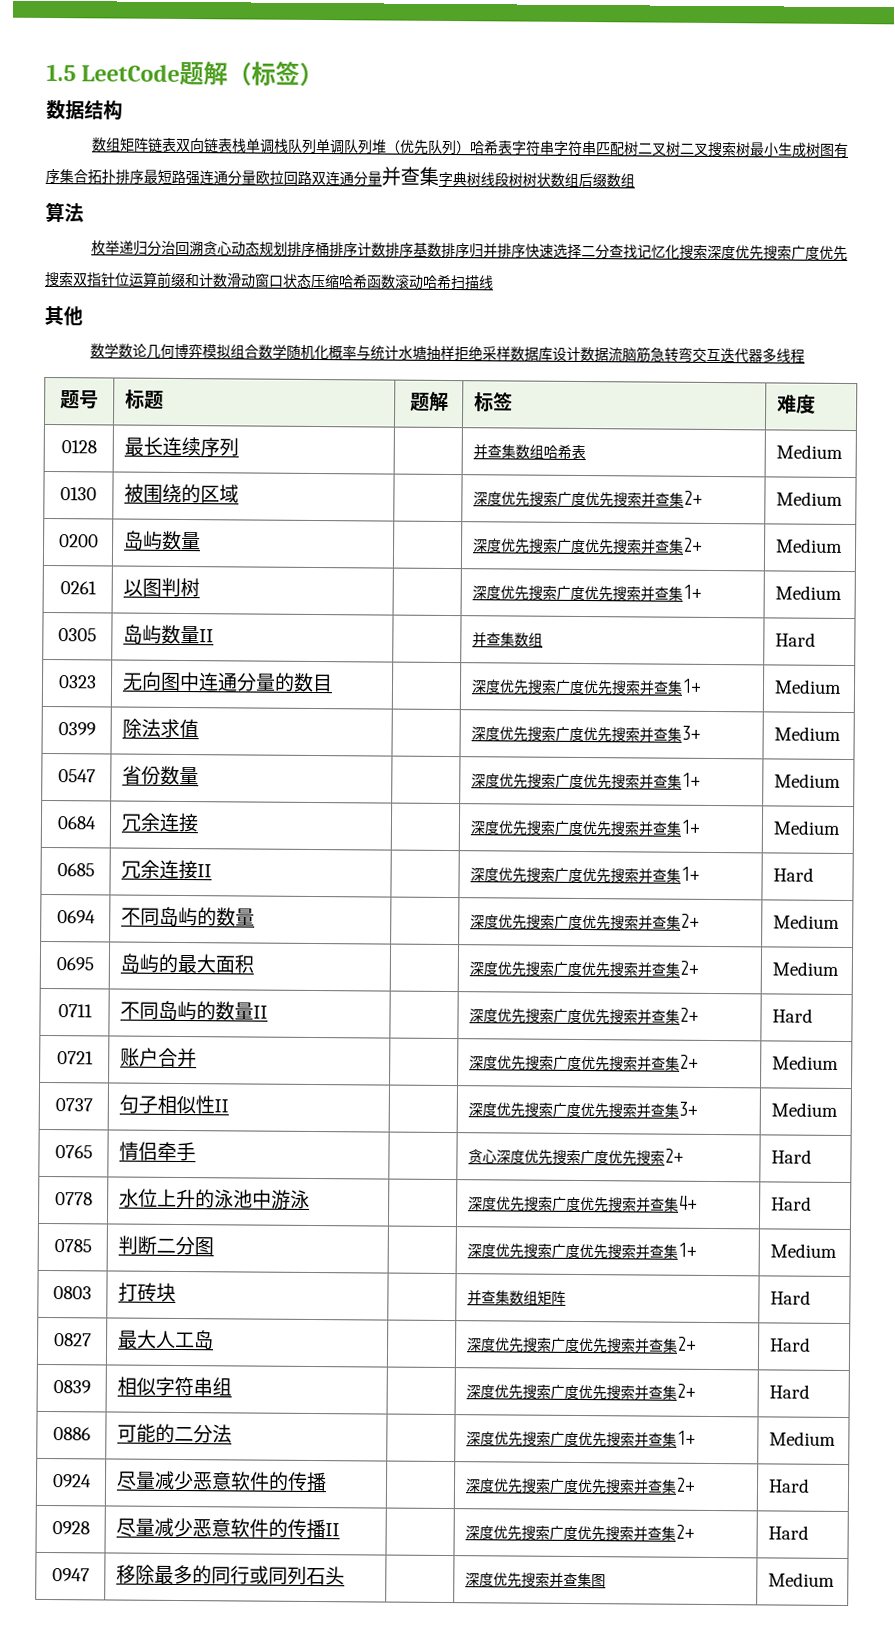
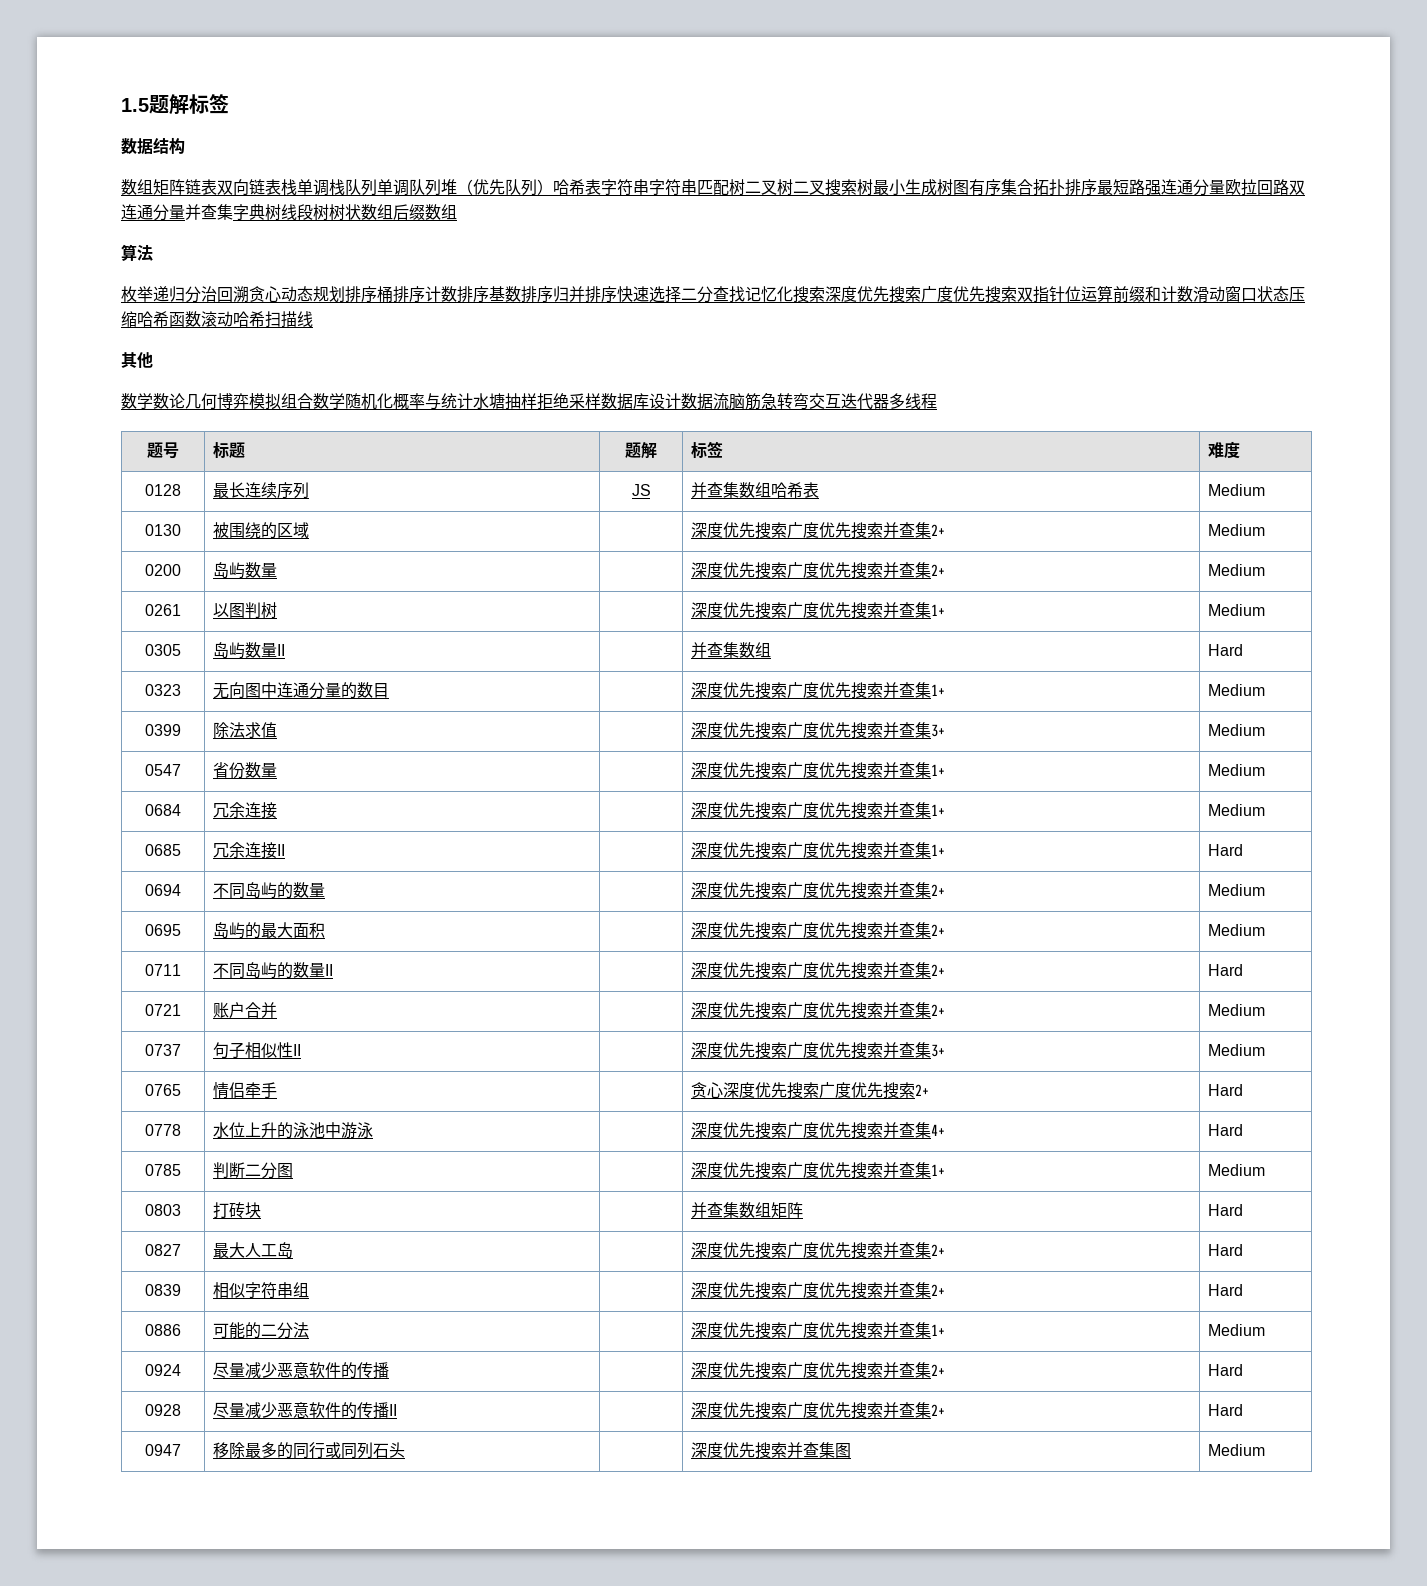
- 1.5 LeetCode题解（标签）
+ 1.5题解标签
- 0128 | 最长连续序列 | | 并查集数组哈希表 | Medium
+ 0128 | 最长连续序列 | JS | 并查集数组哈希表 | Medium

